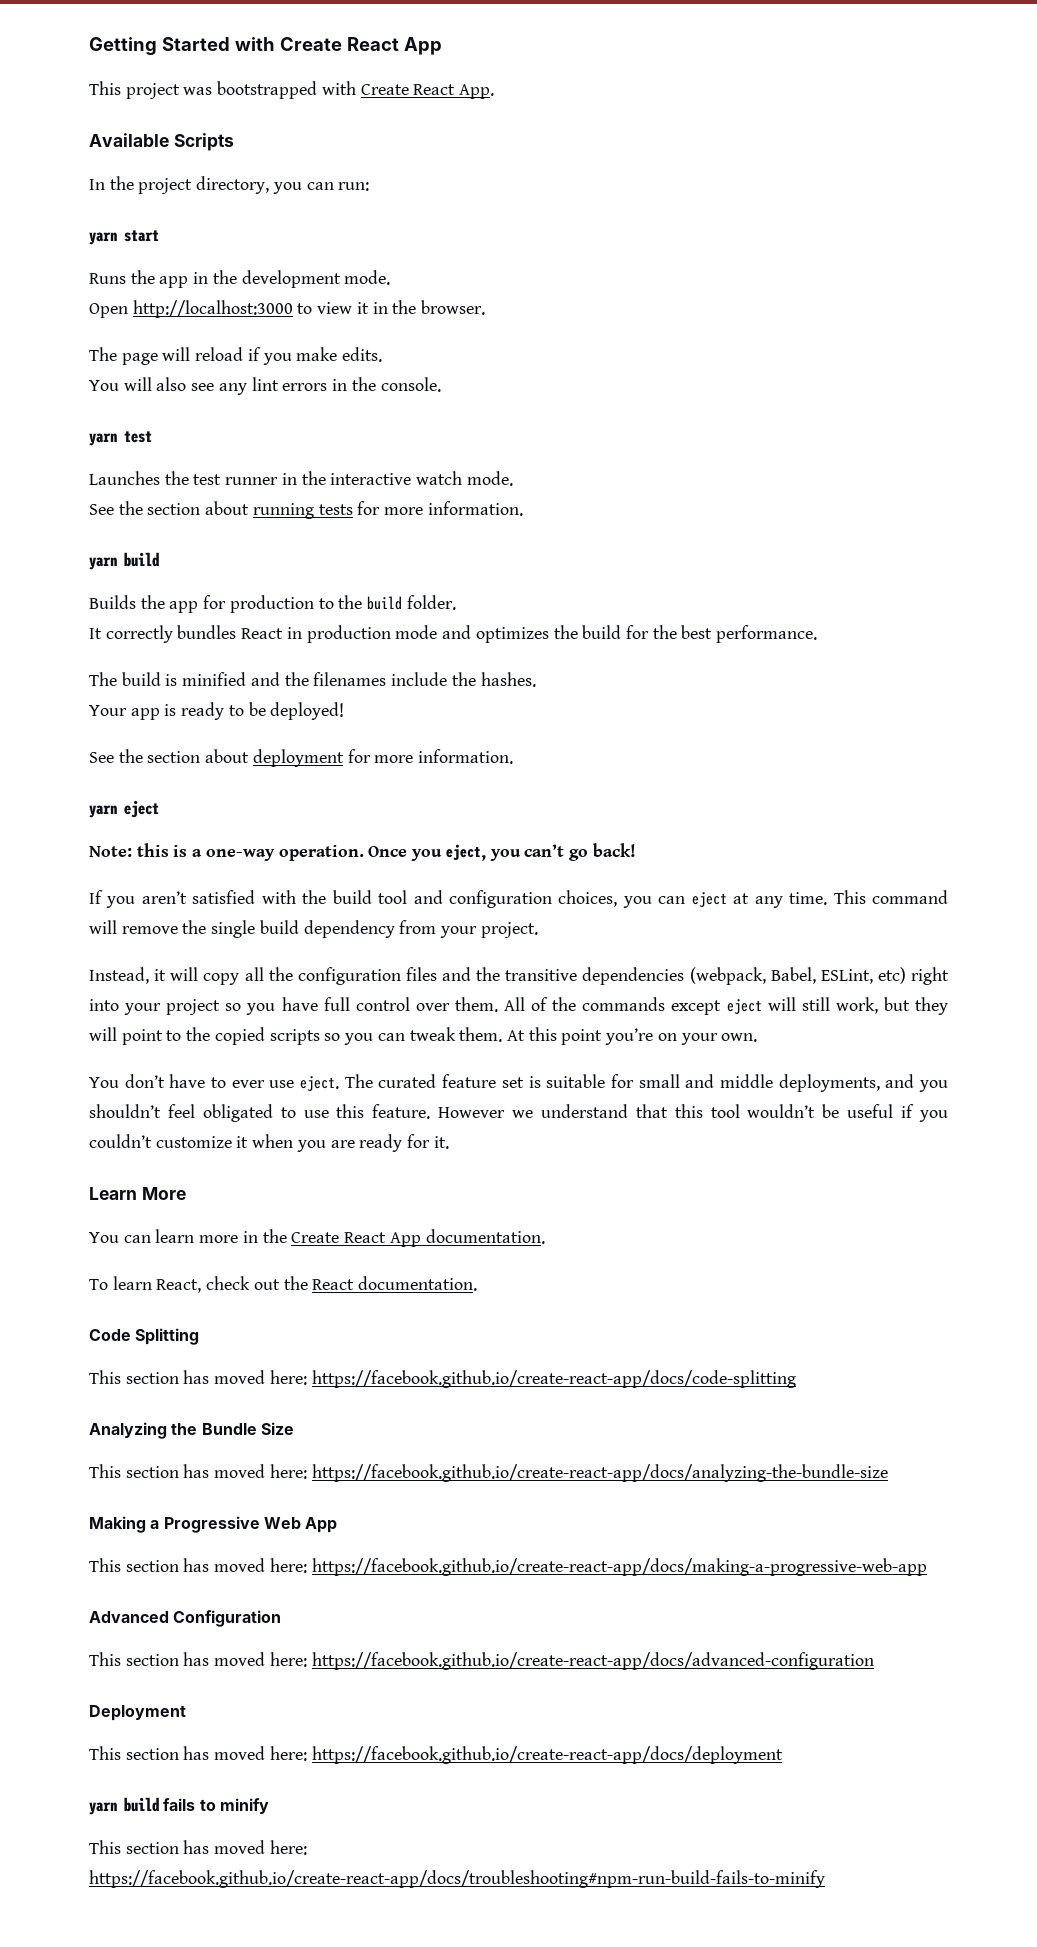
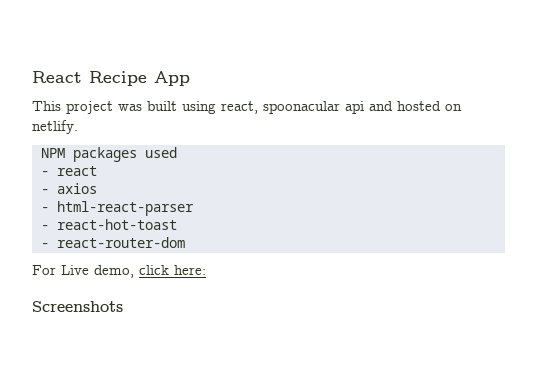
- Getting Started with Create React App
+ React Recipe App
- This project was bootstrapped with Create React App.
- Available Scripts
- In the project directory, you can run:
- yarn start
- Runs the app in the development mode.
- Open http://localhost:3000 to view it in the browser.
- The page will reload if you make edits.
- You will also see any lint errors in the console.
- yarn test
- Launches the test runner in the interactive watch mode.
- See the section about running tests for more information.
- yarn build
- Builds the app for production to the build folder.
- It correctly bundles React in production mode and optimizes the build for the best performance.
- The build is minified and the filenames include the hashes.
- Your app is ready to be deployed!
- See the section about deployment for more information.
- yarn eject
- Note: this is a one-way operation. Once you eject, you can’t go back!
- If you aren’t satisfied with the build tool and configuration choices, you can eject at any time. This command will remove the single build dependency from your project.
- Instead, it will copy all the configuration files and the transitive dependencies (webpack, Babel, ESLint, etc) right into your project so you have full control over them. All of the commands except eject will still work, but they will point to the copied scripts so you can tweak them. At this point you’re on your own.
- You don’t have to ever use eject. The curated feature set is suitable for small and middle deployments, and you shouldn’t feel obligated to use this feature. However we understand that this tool wouldn’t be useful if you couldn’t customize it when you are ready for it.
- Learn More
- You can learn more in the Create React App documentation.
- To learn React, check out the React documentation.
- Code Splitting
- This section has moved here: https://facebook.github.io/create-react-app/docs/code-splitting
- Analyzing the Bundle Size
- This section has moved here: https://facebook.github.io/create-react-app/docs/analyzing-the-bundle-size
- Making a Progressive Web App
- This section has moved here: https://facebook.github.io/create-react-app/docs/making-a-progressive-web-app
- Advanced Configuration
- This section has moved here: https://facebook.github.io/create-react-app/docs/advanced-configuration
- Deployment
- This section has moved here: https://facebook.github.io/create-react-app/docs/deployment
- yarn build fails to minify
- This section has moved here: https://facebook.github.io/create-react-app/docs/troubleshooting#npm-run-build-fails-to-minify
+ This project was built using react, spoonacular api and hosted on netlify.
+ NPM packages used
+ - react
+ - axios
+ - html-react-parser
+ - react-hot-toast
+ - react-router-dom
+ For Live demo, click here:
+ Screenshots

